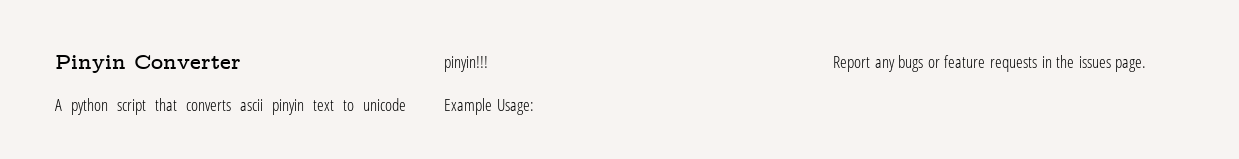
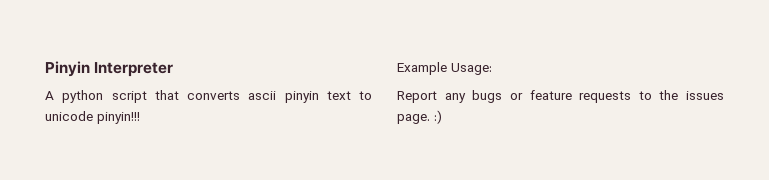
- Pinyin Converter
+ Pinyin Interpreter
- Report any bugs or feature requests in the issues page.
+ Report any bugs or feature requests to the issues page. :)

